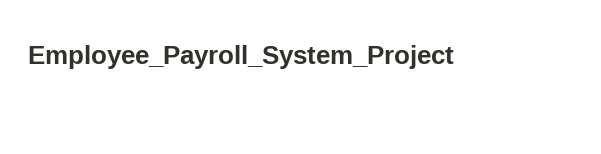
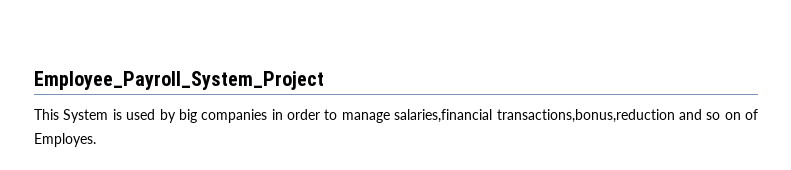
+ This System is used by big companies in order to manage salaries,financial transactions,bonus,reduction and so on of Employes.

